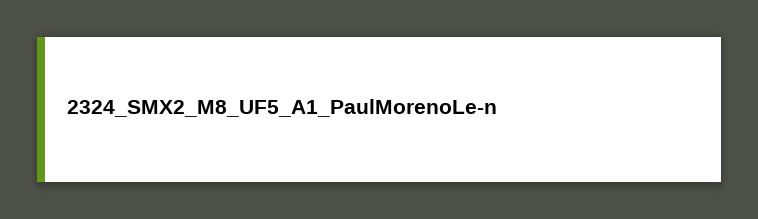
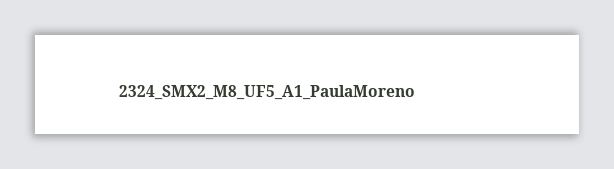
- 2324_SMX2_M8_UF5_A1_PaulMorenoLe-n
+ 2324_SMX2_M8_UF5_A1_PaulaMoreno

